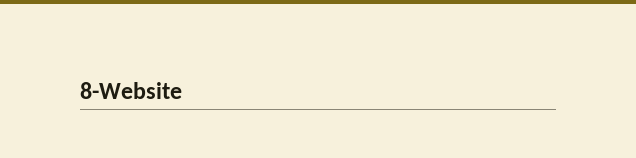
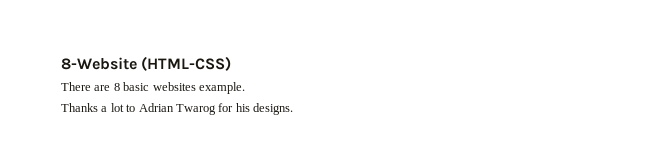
- 8-Website
+ 8-Website (HTML-CSS)
+ There are 8 basic websites example.
+ Thanks a lot to Adrian Twarog for his designs.

